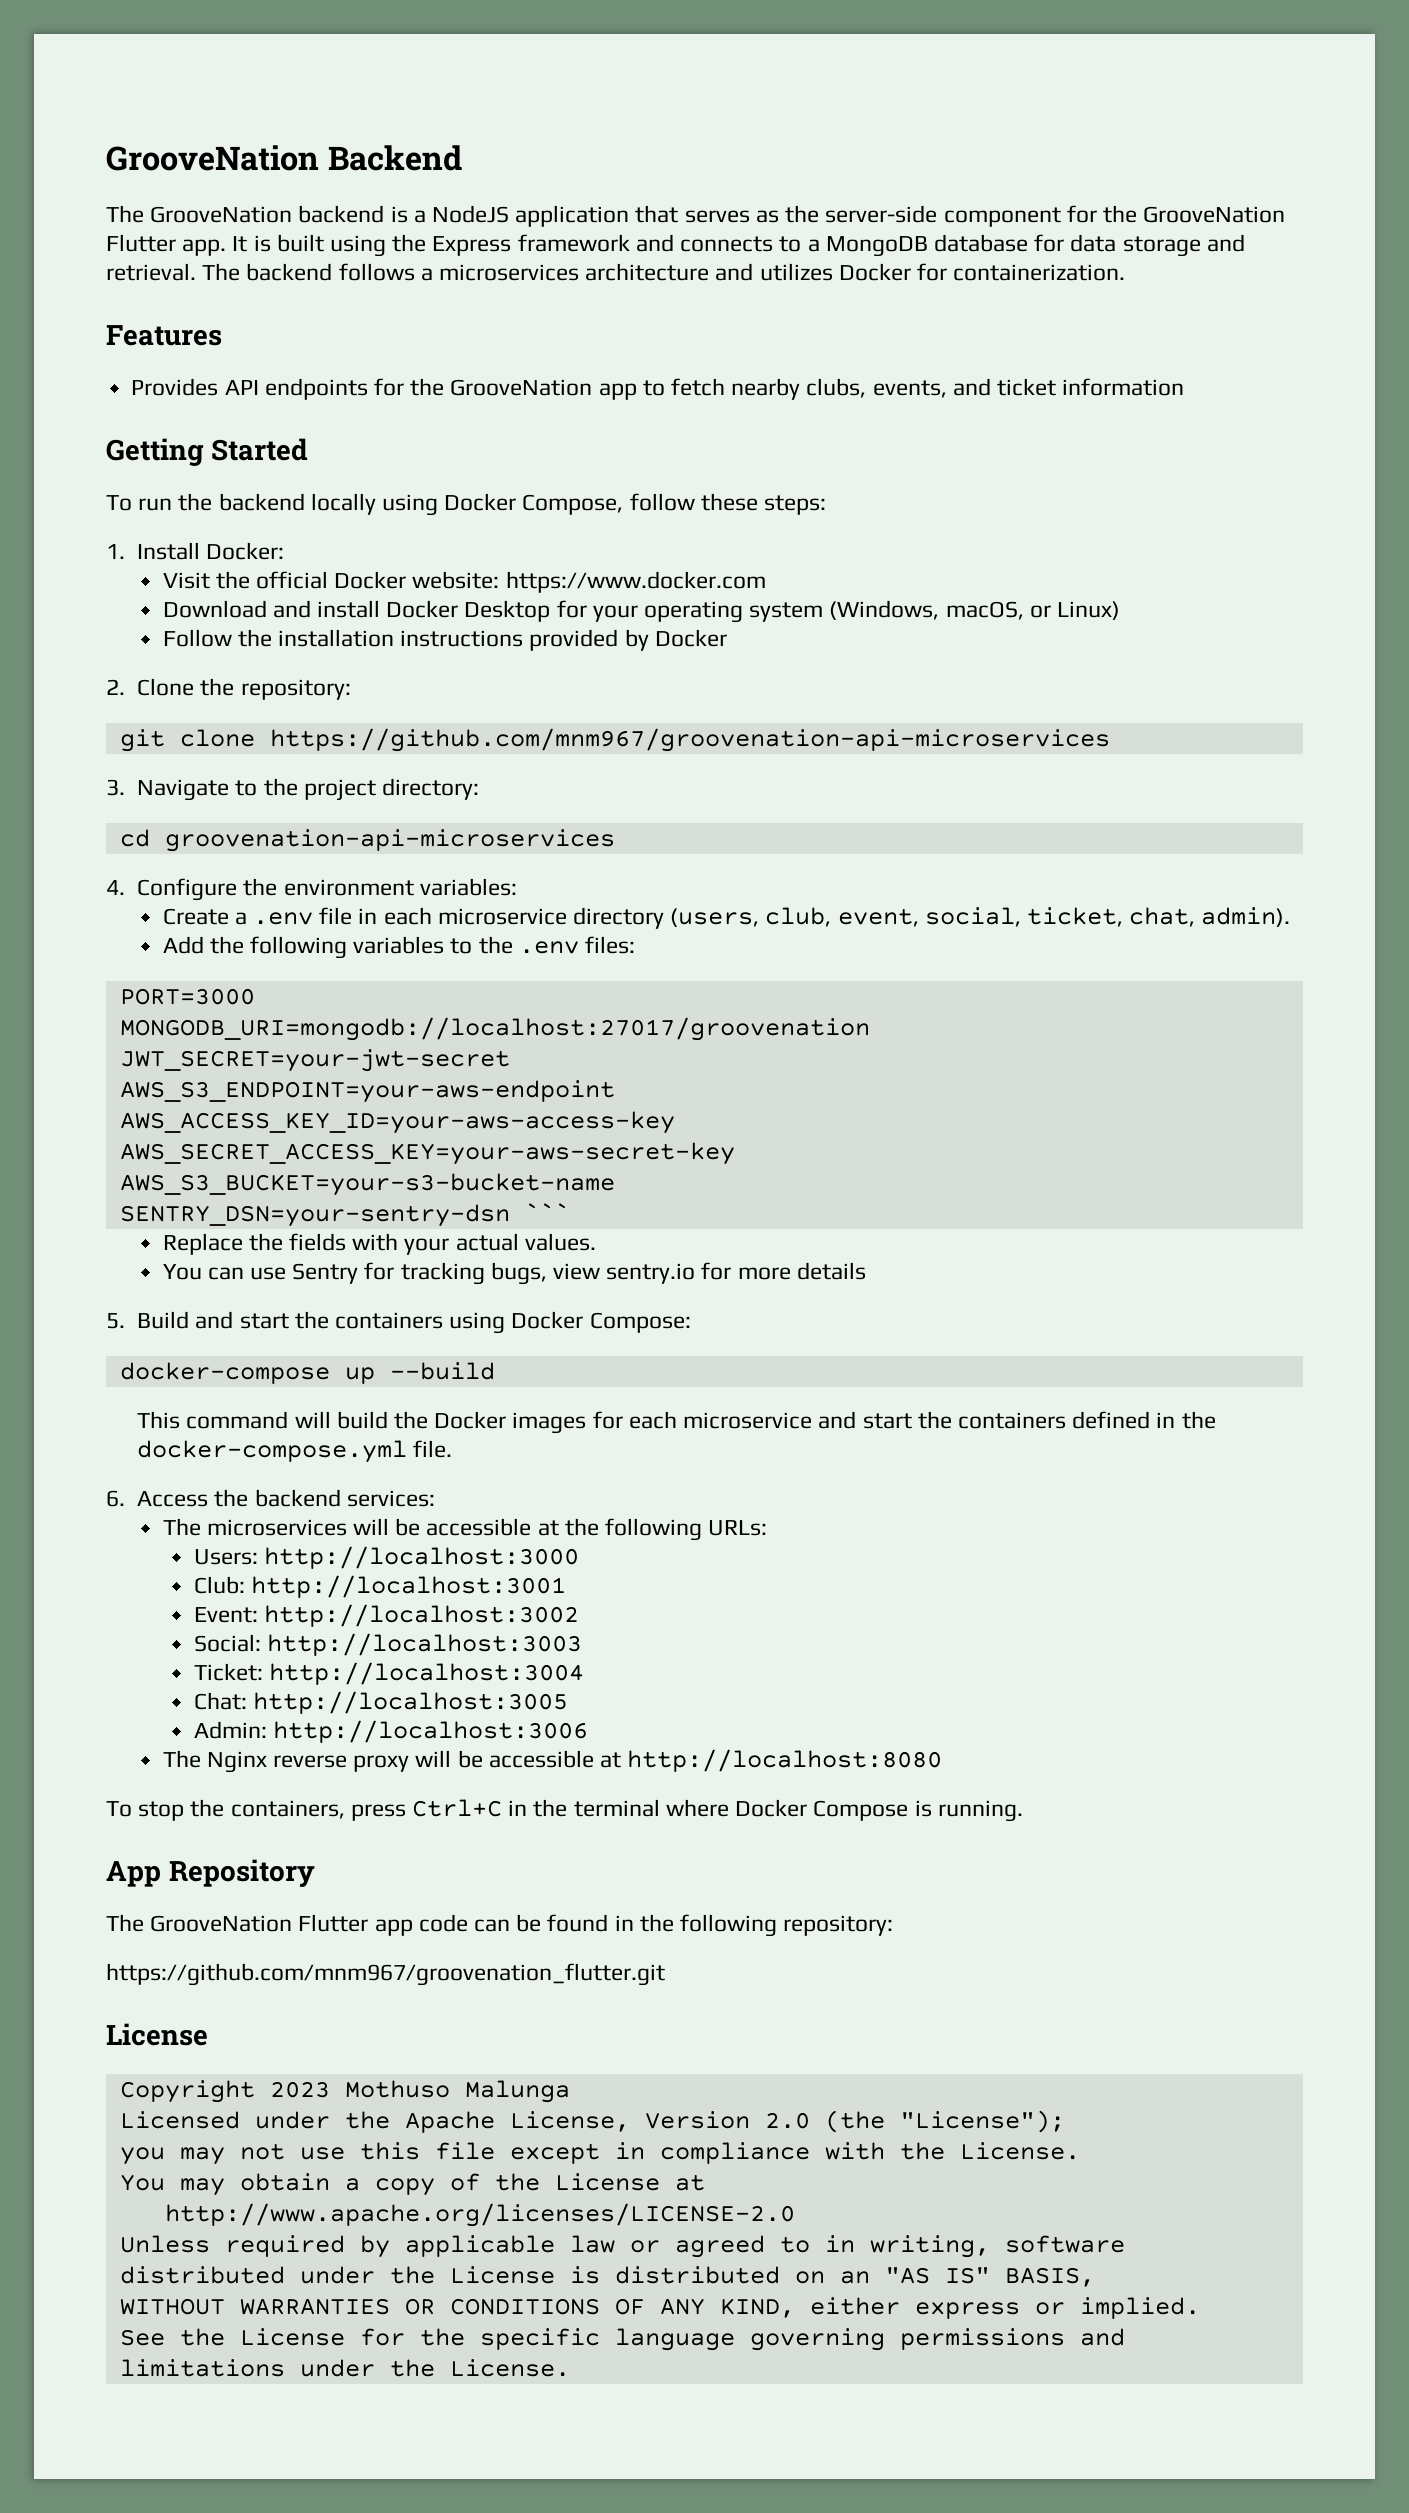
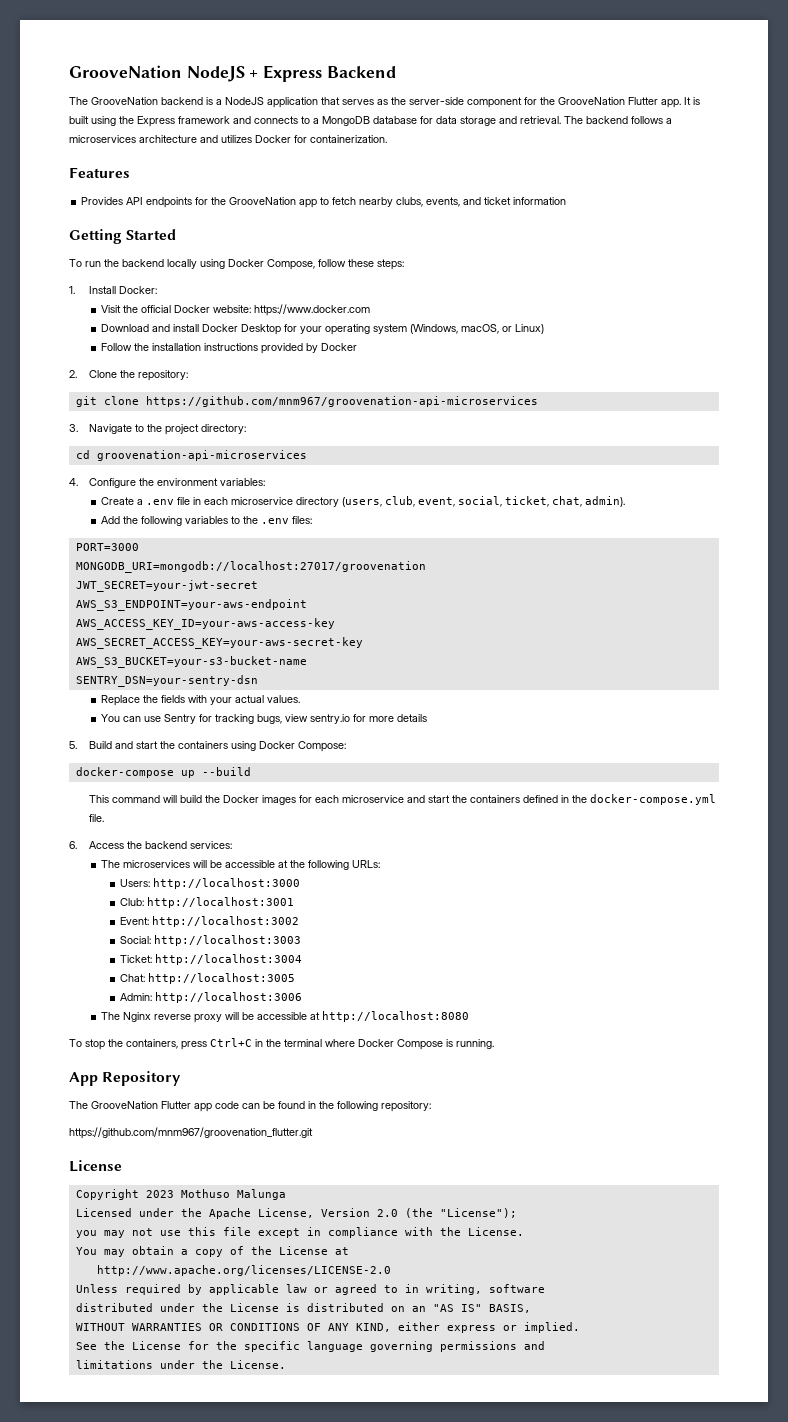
- GrooveNation Backend
+ GrooveNation NodeJS + Express Backend
- SENTRY_DSN=your-sentry-dsn ```
+ SENTRY_DSN=your-sentry-dsn

